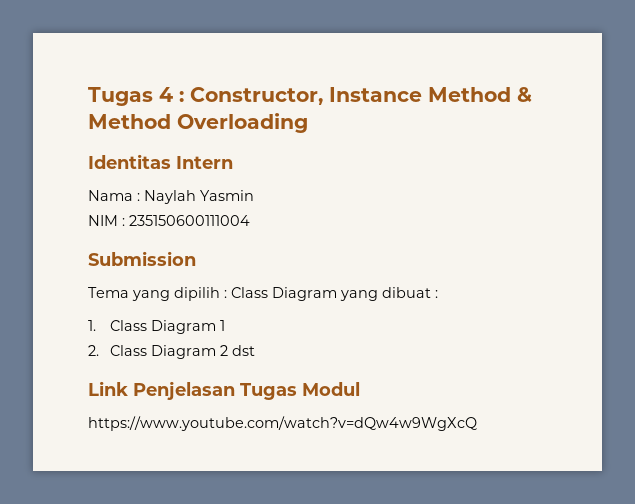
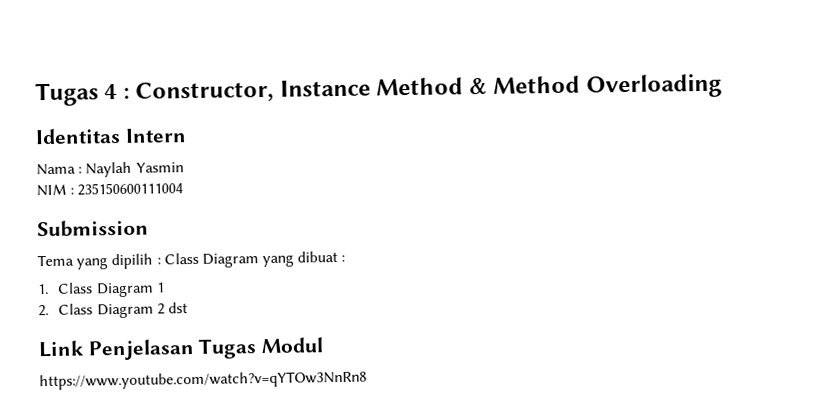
- https://www.youtube.com/watch?v=dQw4w9WgXcQ
+ https://www.youtube.com/watch?v=qYTOw3NnRn8

